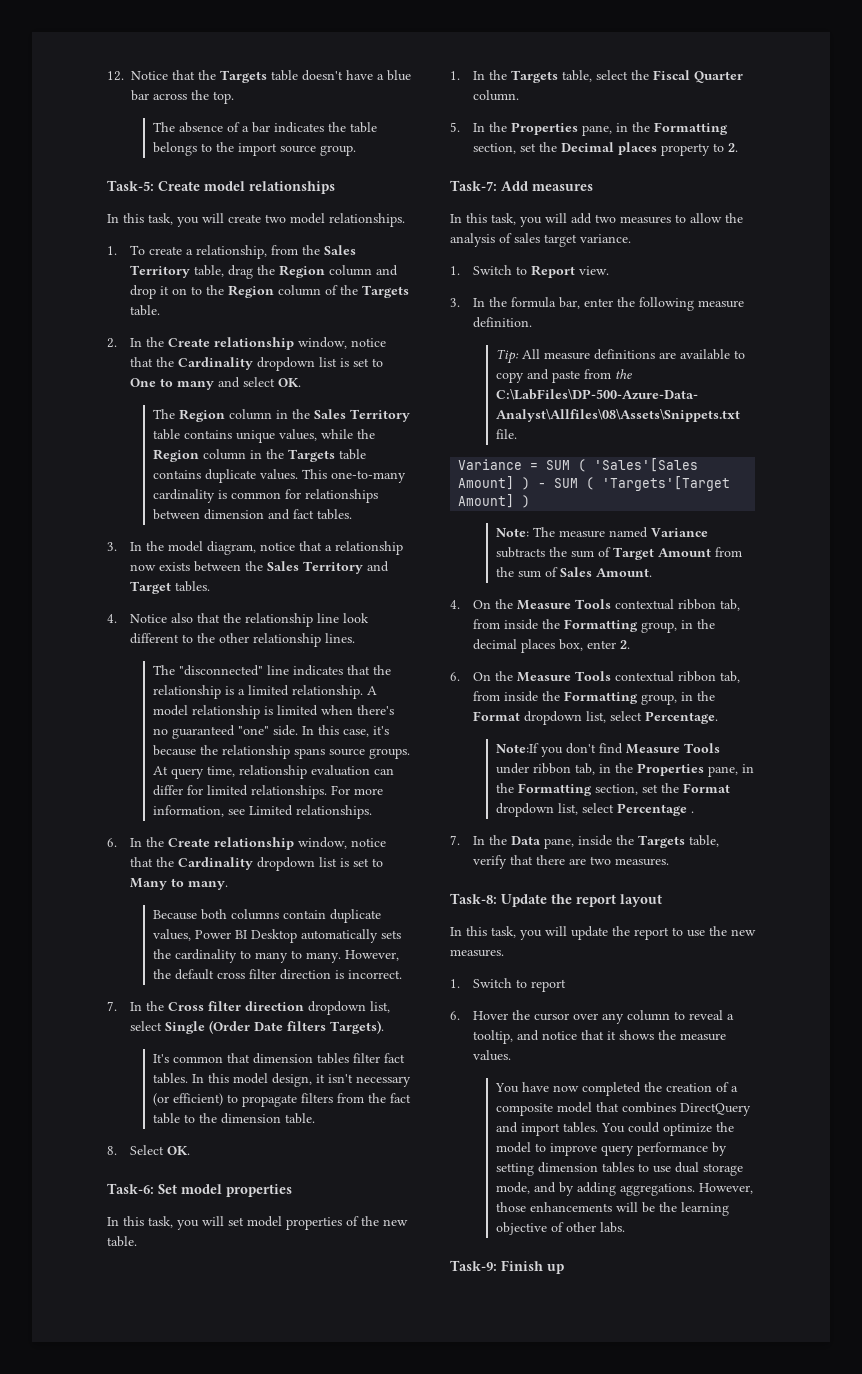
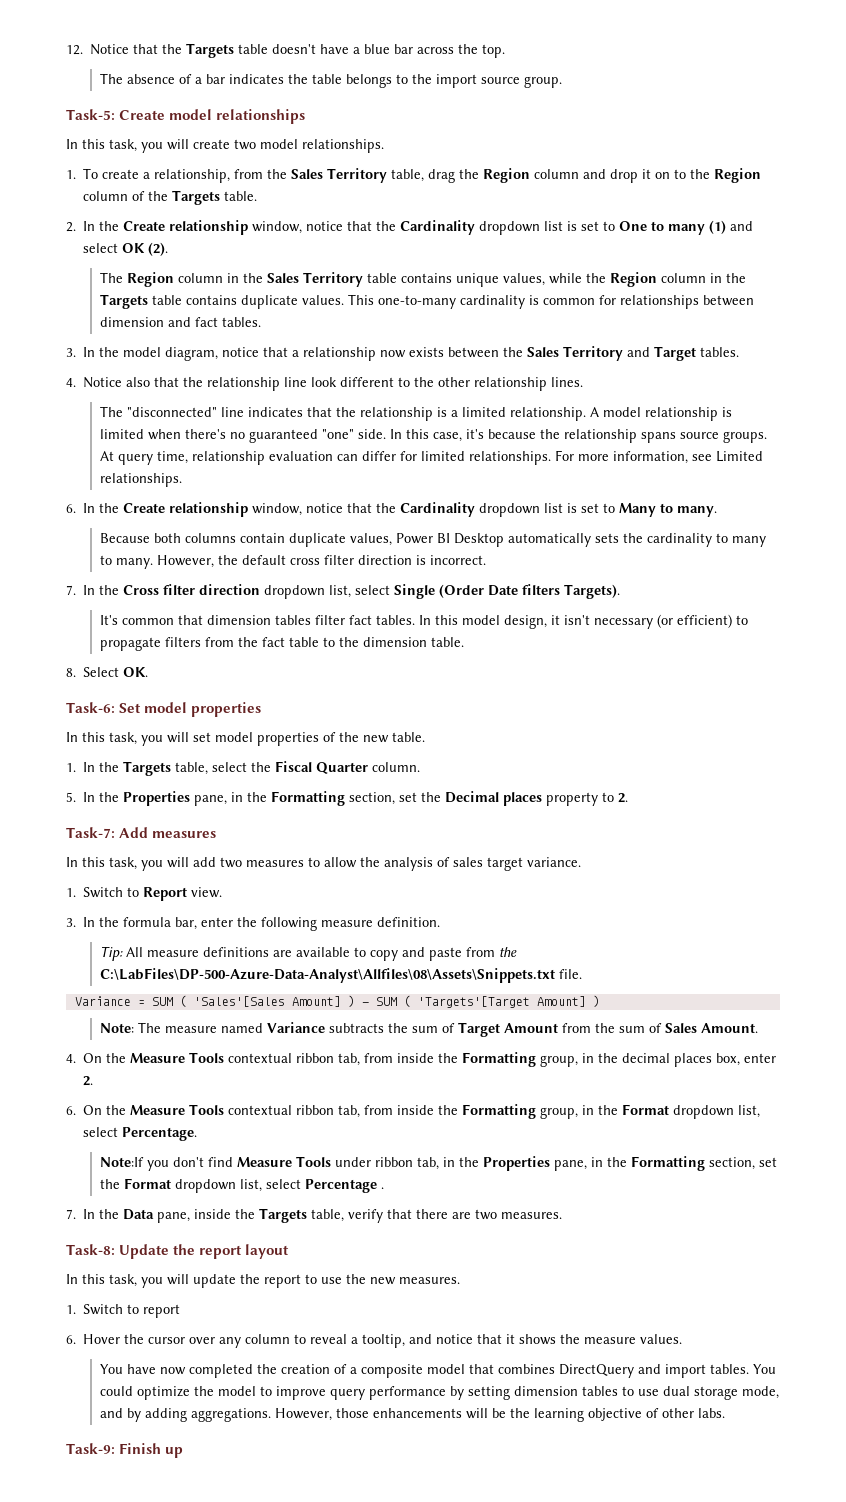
- 2. In the Create relationship window, notice that the Cardinality dropdown list is set to One to many and select OK.
+ 2. In the Create relationship window, notice that the Cardinality dropdown list is set to One to many (1) and select OK (2).

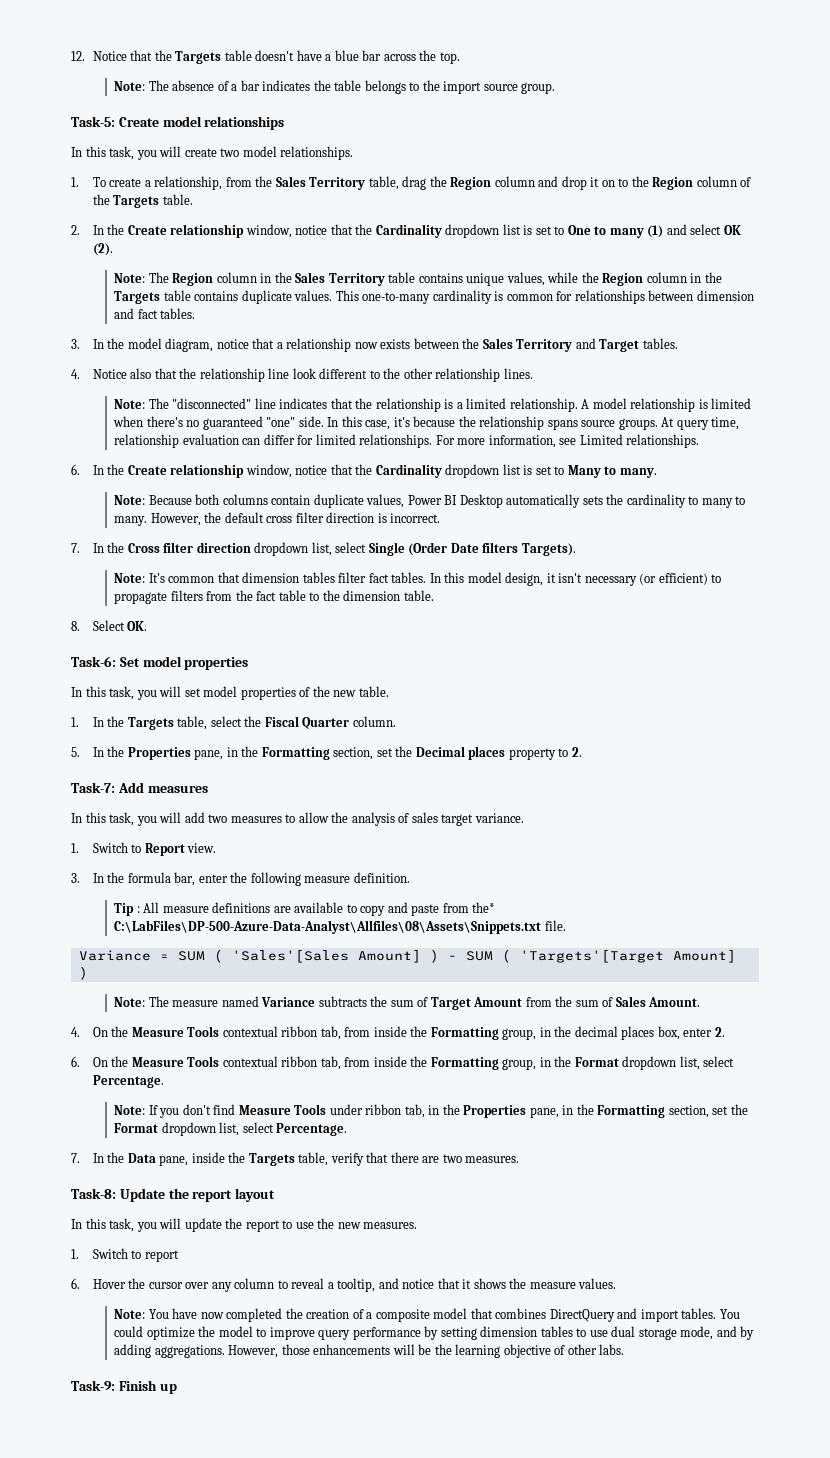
- The absence of a bar indicates the table belongs to the import source group.
+ Note: The absence of a bar indicates the table belongs to the import source group.
- The Region column in the Sales Territory table contains unique values, while the Region column in the Targets table contains duplicate values.
+ Note: The Region column in the Sales Territory table contains unique values, while the Region column in the Targets table contains duplicate values.
- The "disconnected" line indicates that the relationship is a limited relationship.
+ Note: The "disconnected" line indicates that the relationship is a limited relationship.
- Because both columns contain duplicate values, Power BI Desktop automatically sets the cardinality to many to many.
+ Note: Because both columns contain duplicate values, Power BI Desktop automatically sets the cardinality to many to many.
- It's common that dimension tables filter fact tables.
+ Note: It's common that dimension tables filter fact tables.
- Tip: All measure definitions are available to copy and paste from the C:\LabFiles\DP-500-Azure-Data-Analyst\Allfiles\08\Assets\Snippets.txt file.
+ Tip : All measure definitions are available to copy and paste from the* C:\LabFiles\DP-500-Azure-Data-Analyst\Allfiles\08\Assets\Snippets.txt file.
- Note:If you don't find Measure Tools under ribbon tab, in the Properties pane, in the Formatting section, set the Format dropdown list, select Percentage .
+ Note: If you don't find Measure Tools under ribbon tab, in the Properties pane, in the Formatting section, set the Format dropdown list, select Percentage.
- You have now completed the creation of a composite model that combines DirectQuery and import tables.
+ Note: You have now completed the creation of a composite model that combines DirectQuery and import tables.

